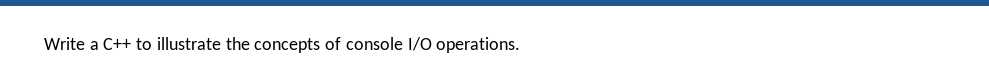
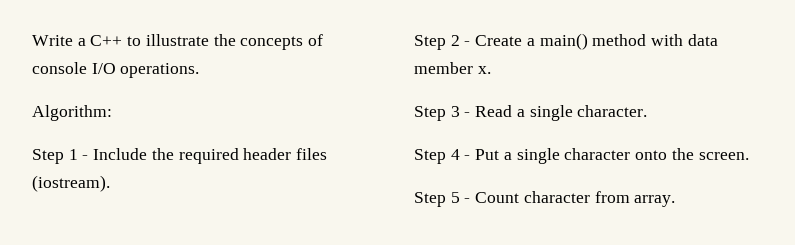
+ Algorithm:
+ Step 1 - Include the required header files (iostream).
+ Step 2 - Create a main() method with data member x.
+ Step 3 - Read a single character.
+ Step 4 - Put a single character onto the screen.
+ Step 5 - Count character from array.

